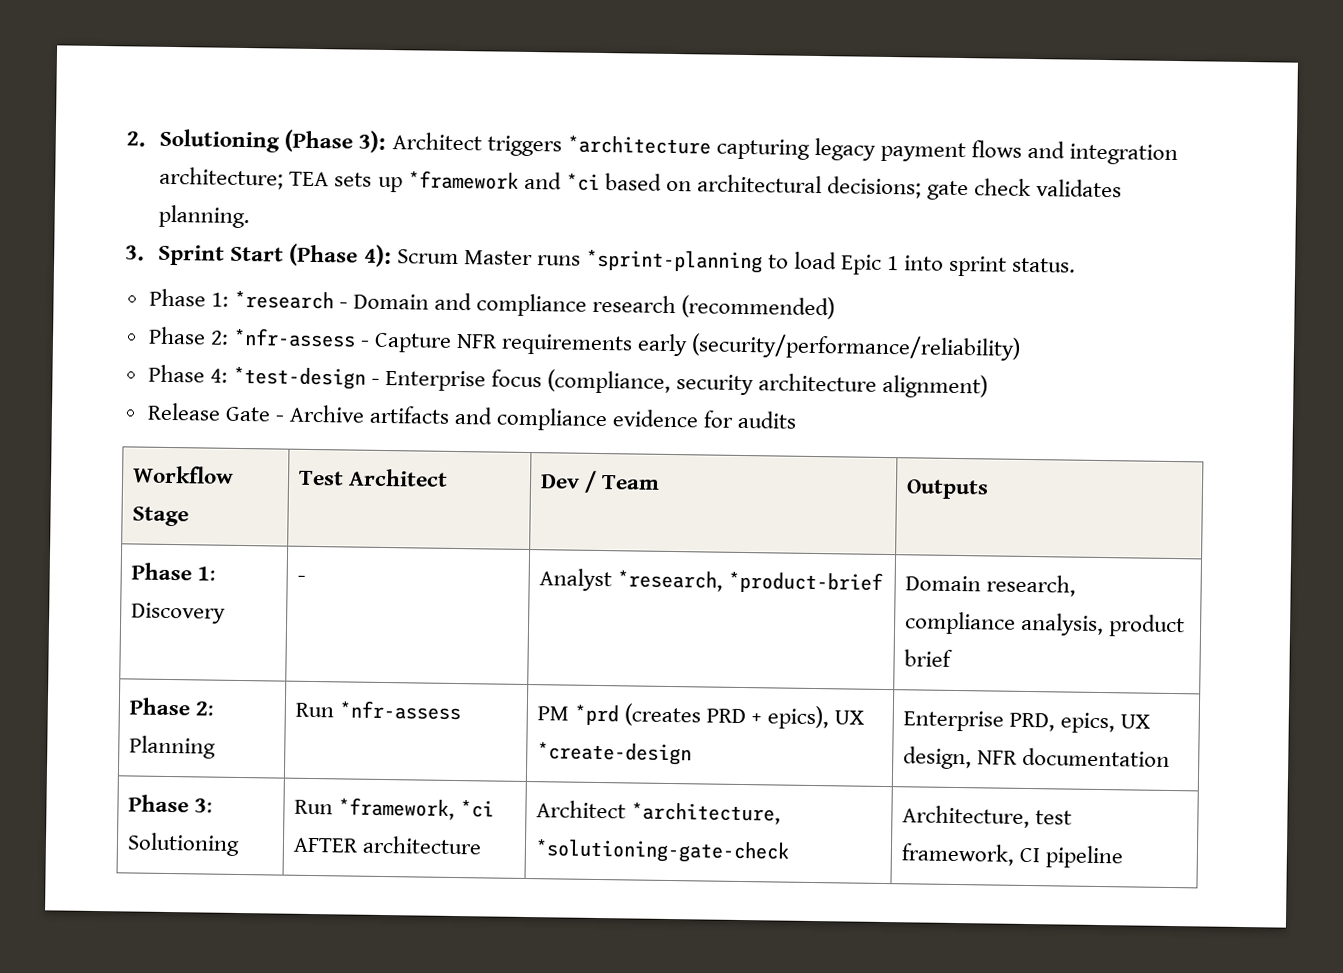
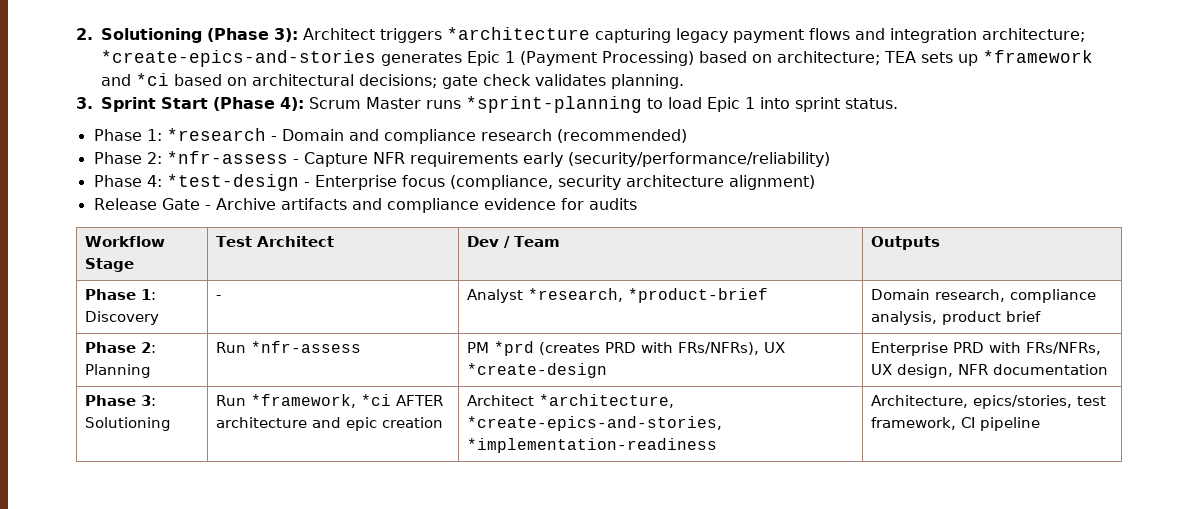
- 2. Solutioning (Phase 3): Architect triggers *architecture capturing legacy payment flows and integration architecture; TEA sets up *framework and *ci based on architectural decisions; gate check validates planning.
+ 2. Solutioning (Phase 3): Architect triggers *architecture capturing legacy payment flows and integration architecture; *create-epics-and-stories generates Epic 1 (Payment Processing) based on architecture; TEA sets up *framework and *ci based on architectural decisions; gate check validates planning.
- Phase 2: Planning | Run *nfr-assess | PM *prd (creates PRD + epics), UX *create-design | Enterprise PRD, epics, UX design, NFR documentation
+ Phase 2: Planning | Run *nfr-assess | PM *prd (creates PRD with FRs/NFRs), UX *create-design | Enterprise PRD with FRs/NFRs, UX design, NFR documentation
- Phase 3: Solutioning | Run *framework, *ci AFTER architecture | Architect *architecture, *solutioning-gate-check | Architecture, test framework, CI pipeline
+ Phase 3: Solutioning | Run *framework, *ci AFTER architecture and epic creation | Architect *architecture, *create-epics-and-stories, *implementation-readiness | Architecture, epics/stories, test framework, CI pipeline

